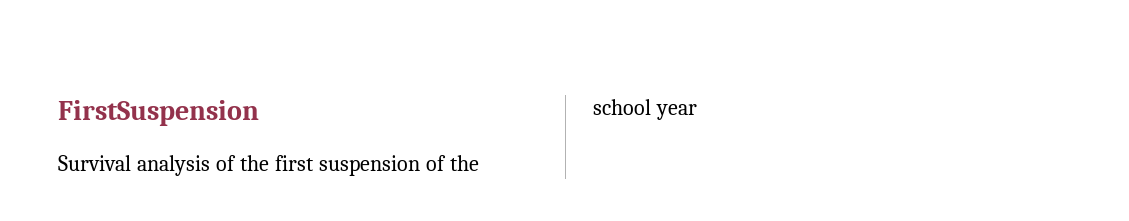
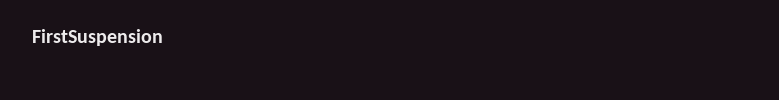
- Survival analysis of the first suspension of the school year

